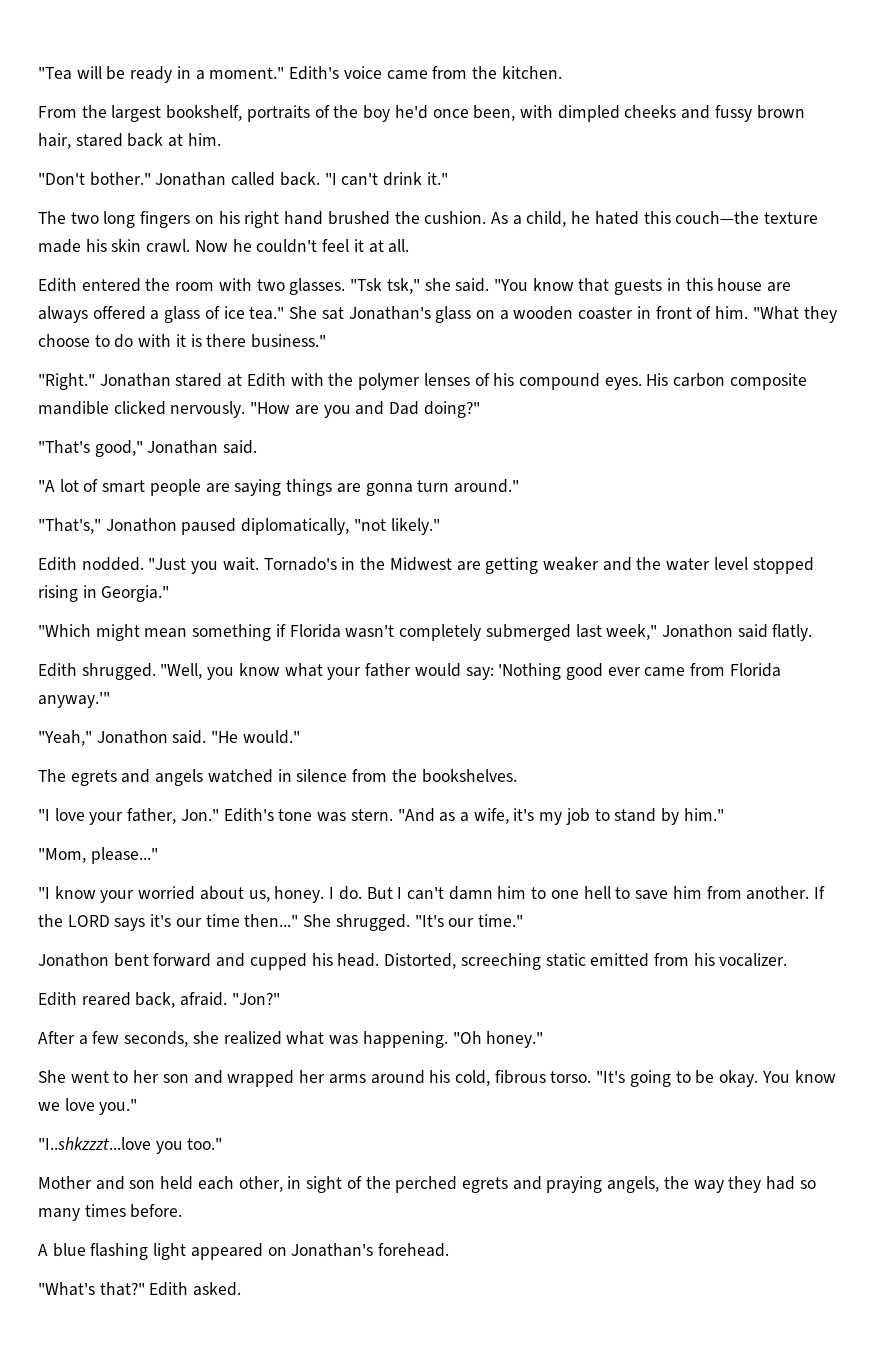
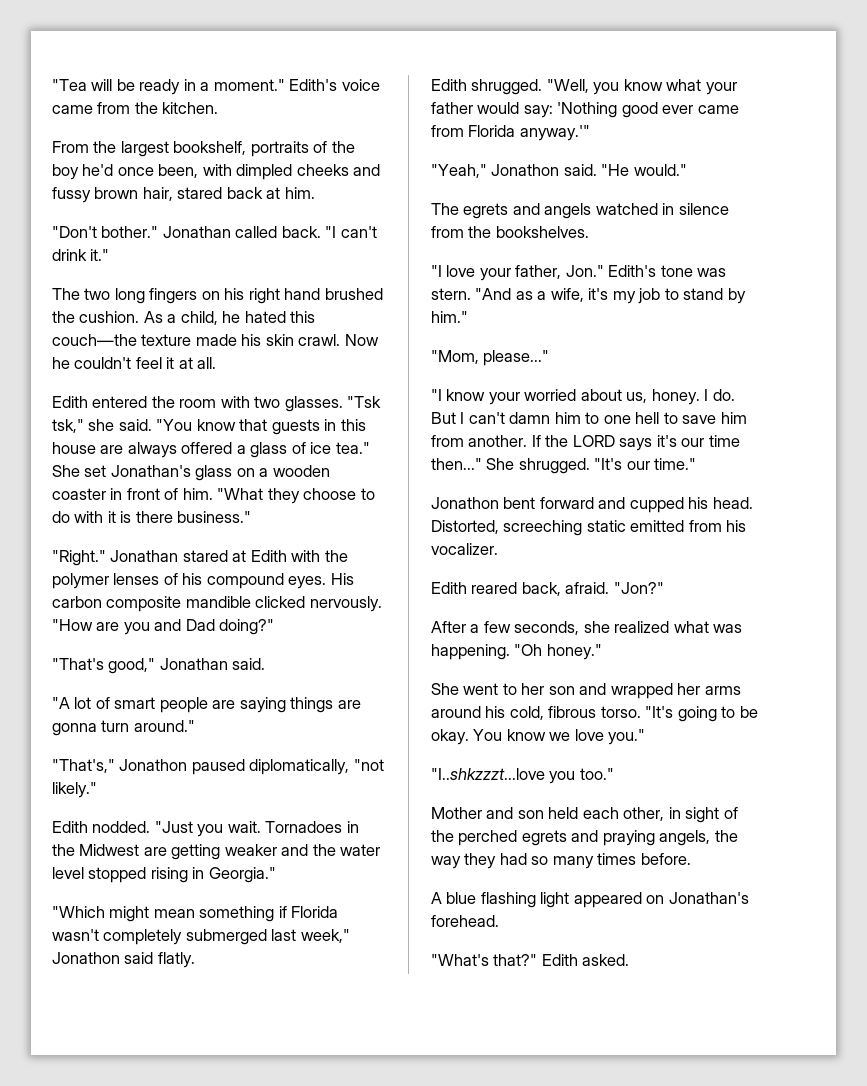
- She sat Jonathan's glass on a wooden coaster in front of him.
+ She set Jonathan's glass on a wooden coaster in front of him.
- Tornado's in the Midwest are getting weaker and the water level stopped rising in Georgia."
+ Tornadoes in the Midwest are getting weaker and the water level stopped rising in Georgia."

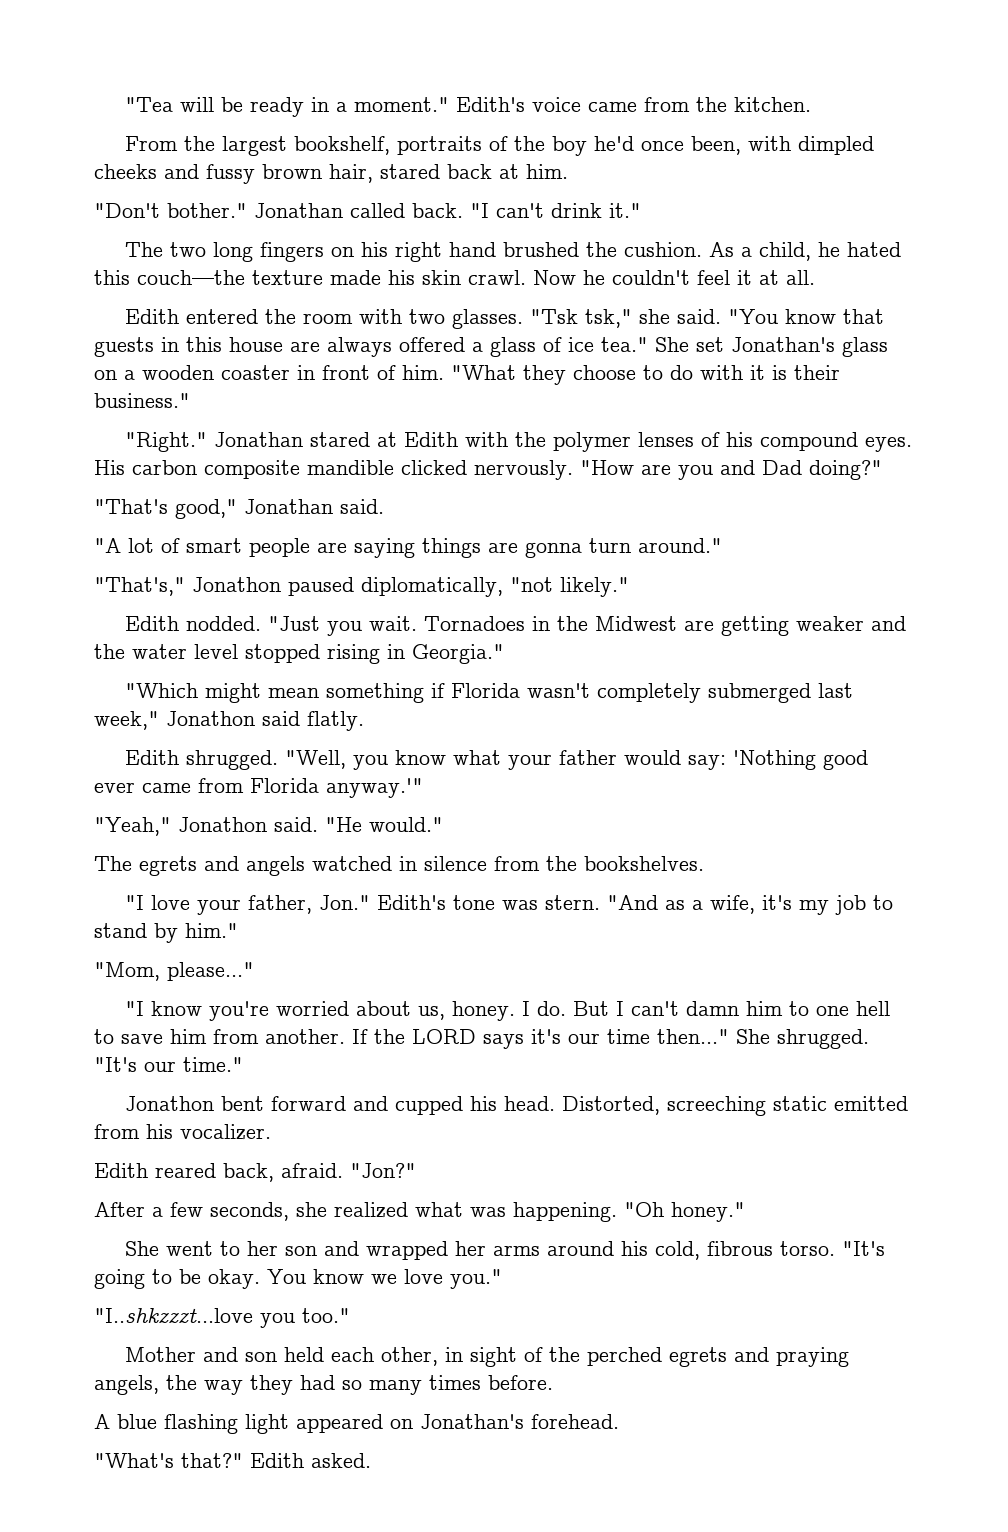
- "What they choose to do with it is there business."
+ "What they choose to do with it is their business."
- "I know your worried about us, honey.
+ "I know you're worried about us, honey.

